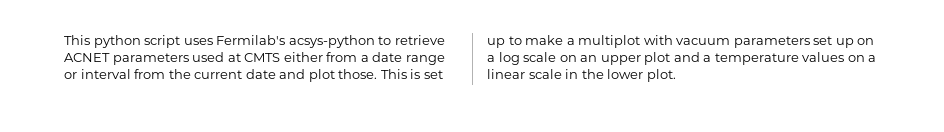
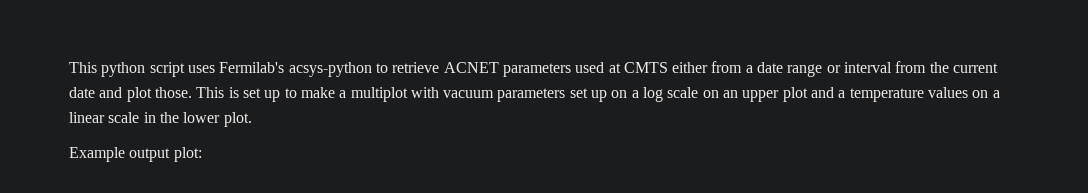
+ Example output plot:

